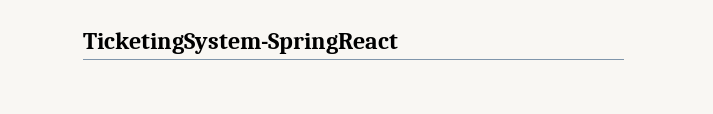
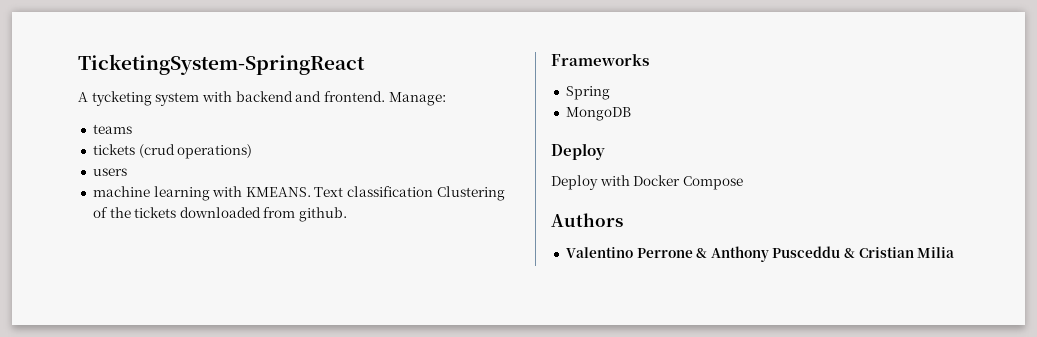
+ A tycketing system with backend and frontend. Manage:
+ teams
+ tickets (crud operations)
+ users
+ machine learning with KMEANS. Text classification Clustering of the tickets downloaded from github.
+ Frameworks
+ Spring
+ MongoDB
+ Deploy
+ Deploy with Docker Compose
+ Authors
+ Valentino Perrone & Anthony Pusceddu & Cristian Milia

